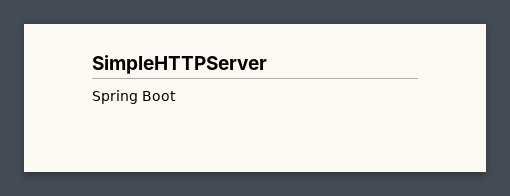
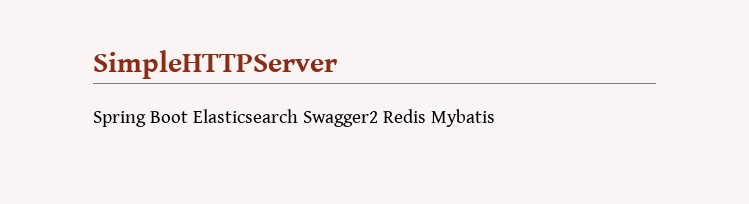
- Spring Boot
+ Spring Boot Elasticsearch Swagger2 Redis Mybatis

